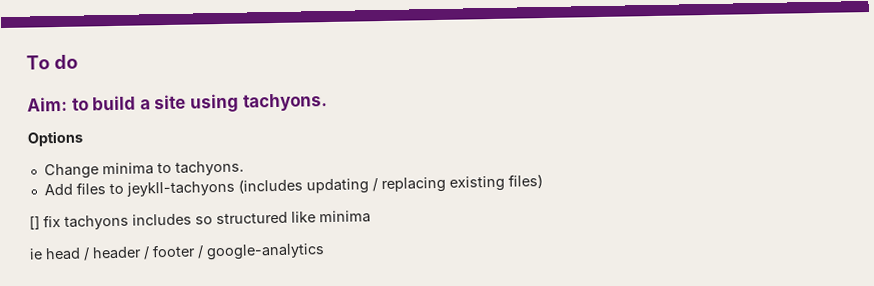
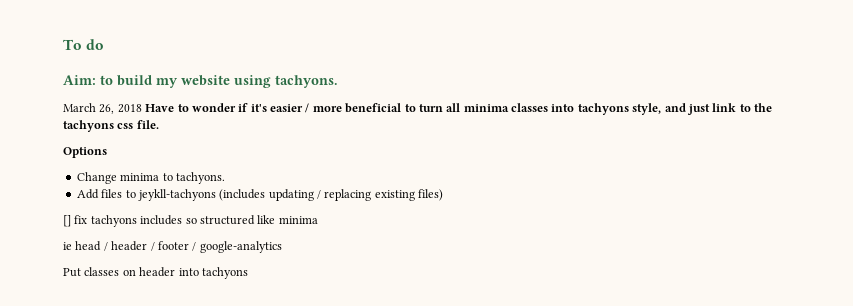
- Aim: to build a site using tachyons.
+ Aim: to build my website using tachyons.
+ March 26, 2018 Have to wonder if it's easier / more beneficial to turn all minima classes into tachyons style, and just link to the tachyons css file.
+ Put classes on header into tachyons

